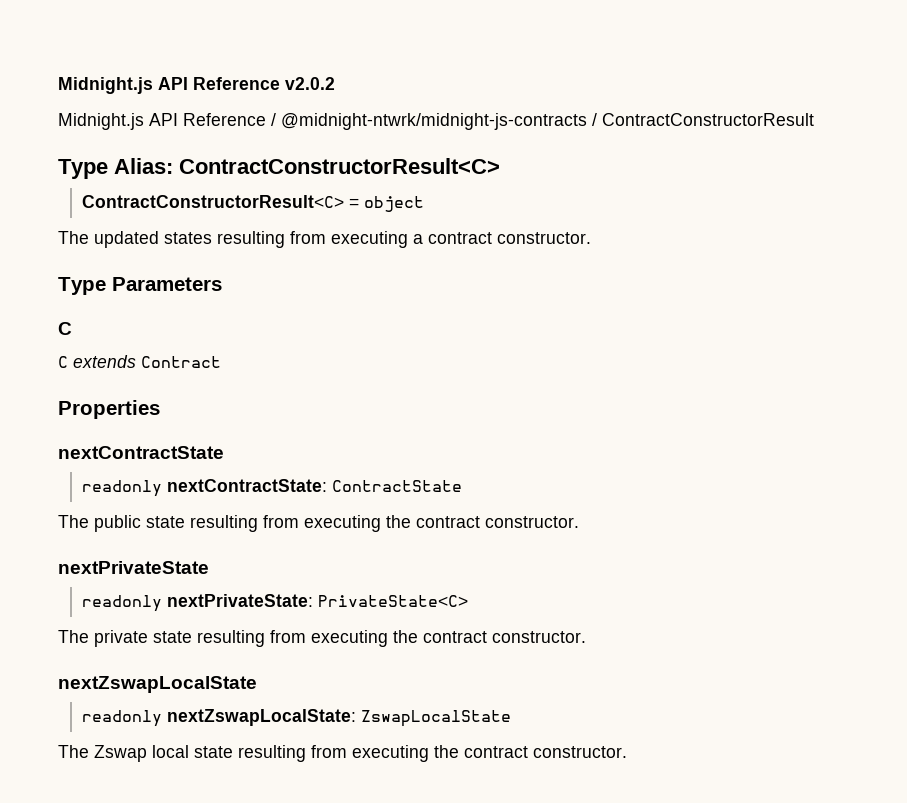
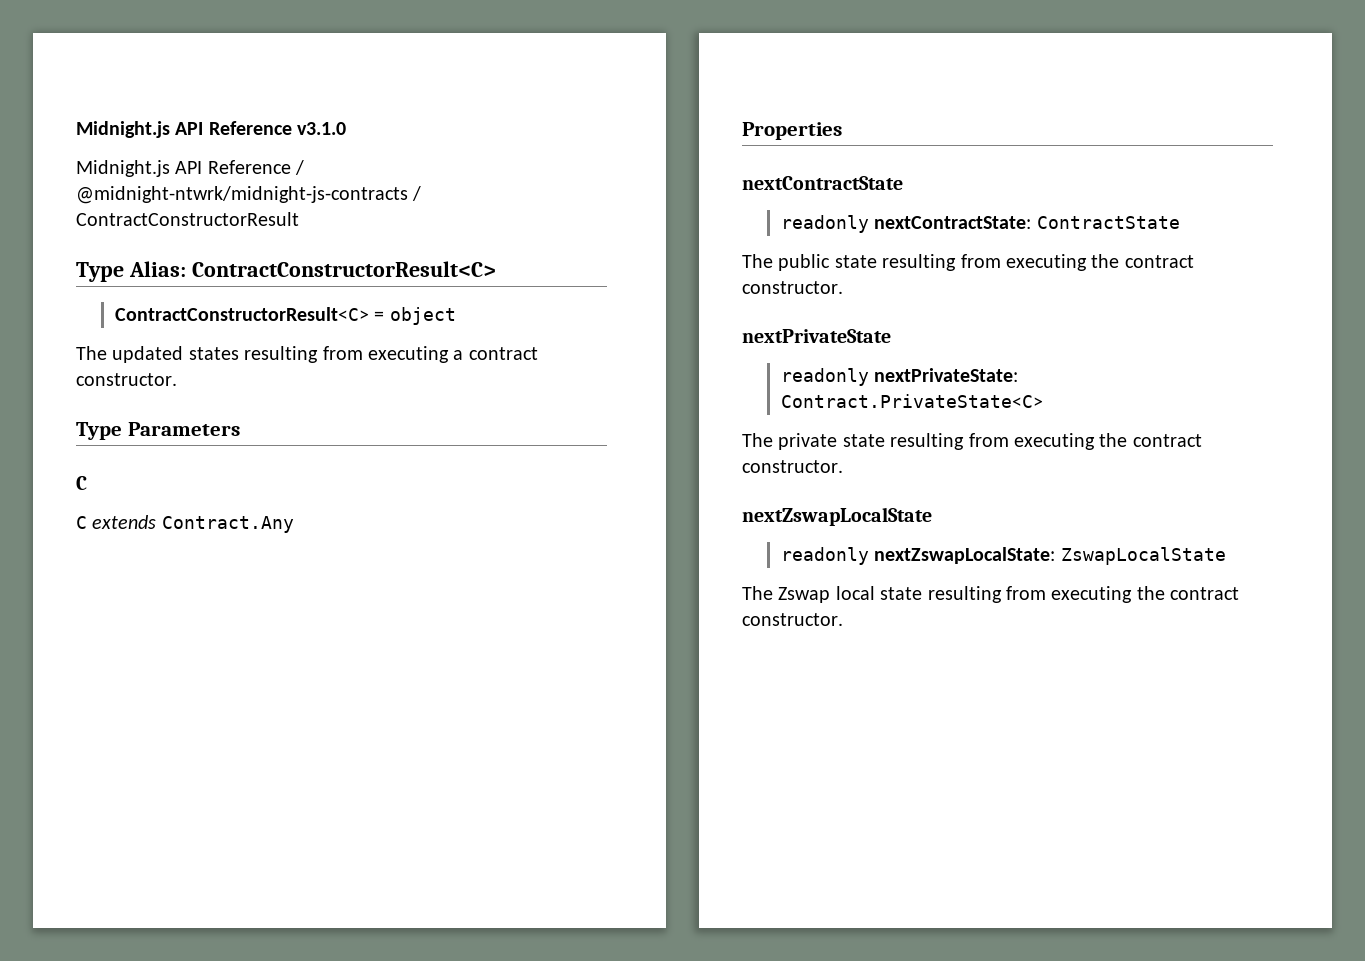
- Midnight.js API Reference v2.0.2
+ Midnight.js API Reference v3.1.0
- C extends Contract
+ C extends Contract.Any
- readonly nextPrivateState: PrivateState<C>
+ readonly nextPrivateState: Contract.PrivateState<C>

